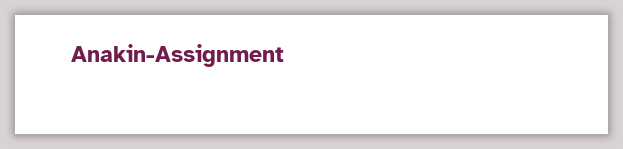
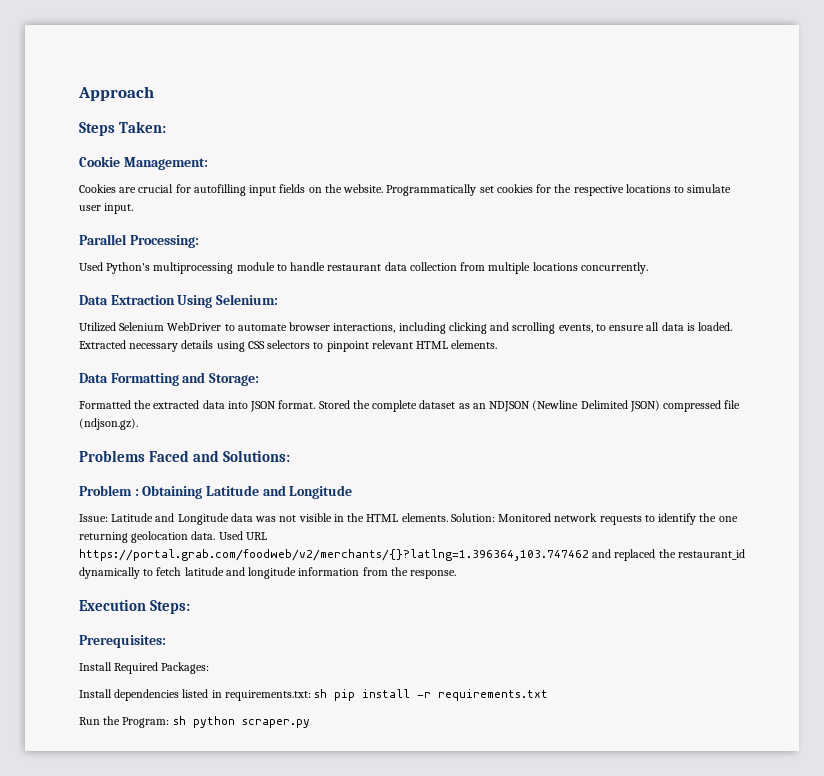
- Anakin-Assignment
+ Approach
+ Steps Taken:
+ Cookie Management:
+ Cookies are crucial for autofilling input fields on the website. Programmatically set cookies for the respective locations to simulate user input.
+ Parallel Processing:
+ Used Python's multiprocessing module to handle restaurant data collection from multiple locations concurrently.
+ Data Extraction Using Selenium:
+ Utilized Selenium WebDriver to automate browser interactions, including clicking and scrolling events, to ensure all data is loaded. Extracted necessary details using CSS selectors to pinpoint relevant HTML elements.
+ Data Formatting and Storage:
+ Formatted the extracted data into JSON format. Stored the complete dataset as an NDJSON (Newline Delimited JSON) compressed file (ndjson.gz).
+ Problems Faced and Solutions:
+ Problem : Obtaining Latitude and Longitude
+ Issue: Latitude and Longitude data was not visible in the HTML elements. Solution: Monitored network requests to identify the one returning geolocation data. Used URL https://portal.grab.com/foodweb/v2/merchants/{}?latlng=1.396364,103.747462 and replaced the restaurant_id dynamically to fetch latitude and longitude information from the response.
+ Execution Steps:
+ Prerequisites:
+ Install Required Packages:
+ Install dependencies listed in requirements.txt: sh pip install -r requirements.txt
+ Run the Program: sh python scraper.py

